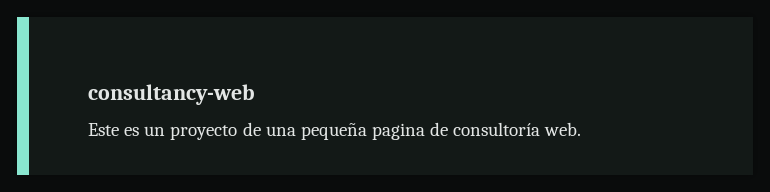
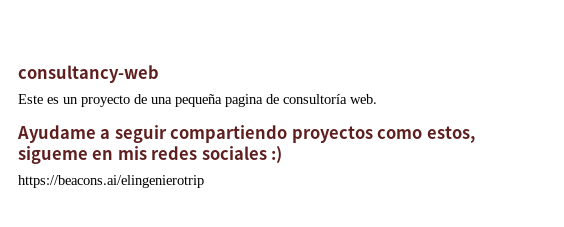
+ Ayudame a seguir compartiendo proyectos como estos, sigueme en mis redes sociales :)
+ https://beacons.ai/elingenierotrip

